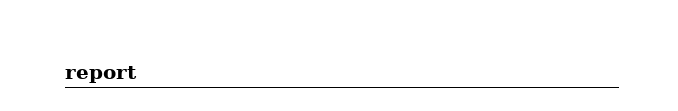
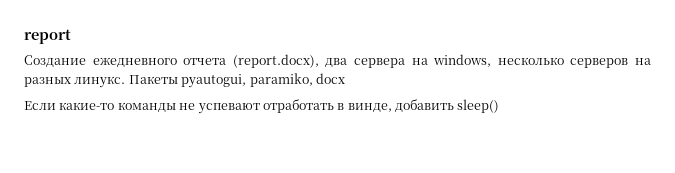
+ Создание ежедневного отчета (report.docx), два сервера на windows, несколько серверов на разных линукс. Пакеты pyautogui, paramiko, docx
+ Если какие-то команды не успевают отработать в винде, добавить sleep()

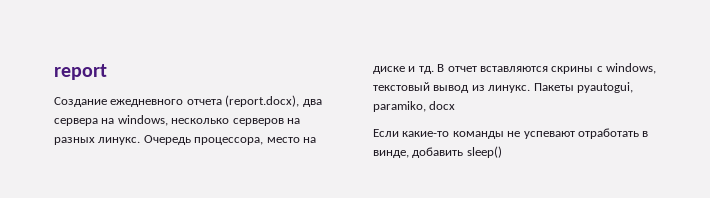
+ Очередь процессора, место на диске и тд. В отчет вставляются скрины с windows, текстовый вывод из линукс.

